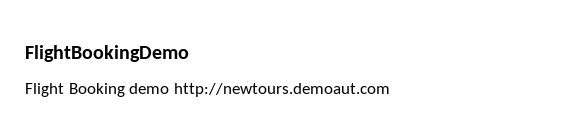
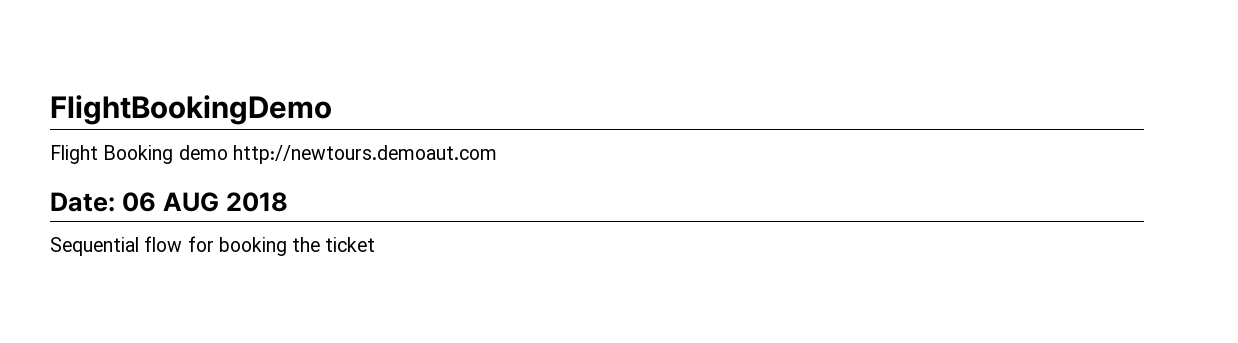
+ Date: 06 AUG 2018
+ Sequential flow for booking the ticket

